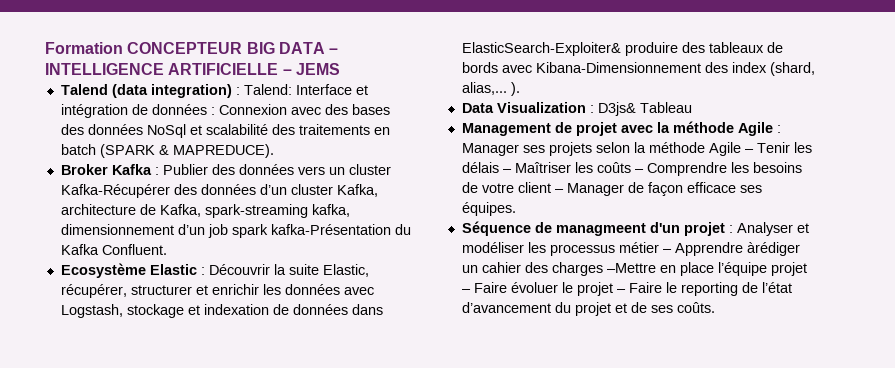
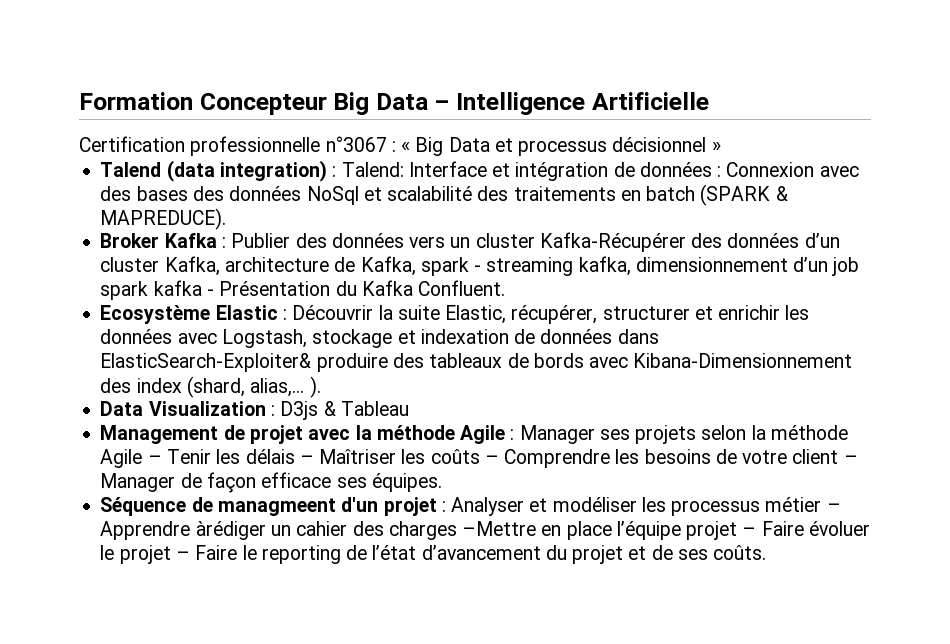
- Formation CONCEPTEUR BIG DATA – INTELLIGENCE ARTIFICIELLE – JEMS
+ Formation Concepteur Big Data – Intelligence Artificielle
+ Certification professionnelle n°3067 : « Big Data et processus décisionnel »
- Broker Kafka : Publier des données vers un cluster Kafka-Récupérer des données d’un cluster Kafka, architecture de Kafka, spark-streaming kafka, dimensionnement d’un job spark kafka-Présentation du Kafka Confluent.
+ Broker Kafka : Publier des données vers un cluster Kafka-Récupérer des données d’un cluster Kafka, architecture de Kafka, spark - streaming kafka, dimensionnement d’un job spark kafka - Présentation du Kafka Confluent.
- Data Visualization : D3js& Tableau
+ Data Visualization : D3js & Tableau

